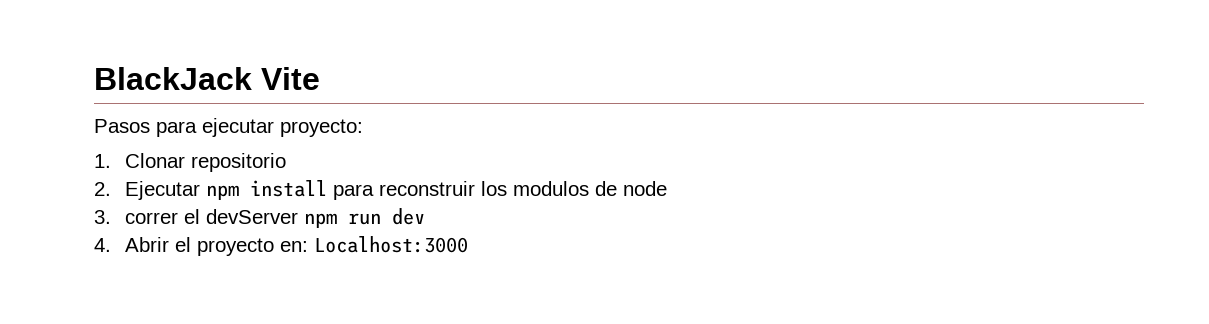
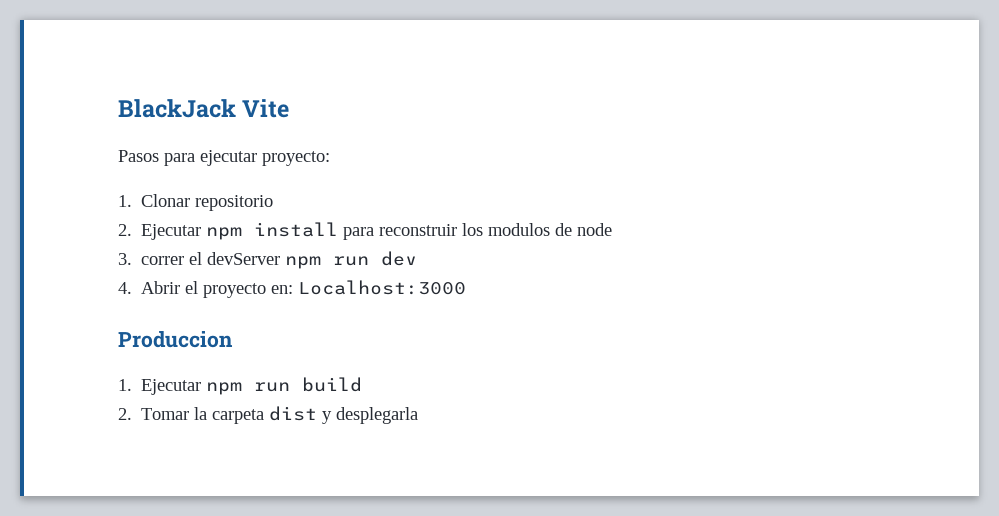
+ Produccion
+ 1. Ejecutar npm run build
+ 2. Tomar la carpeta dist y desplegarla

